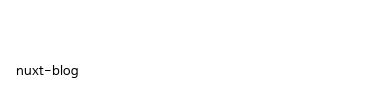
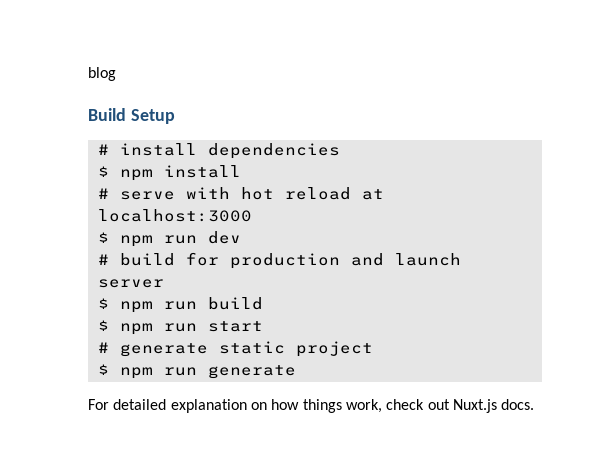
- nuxt-blog
+ blog
+ Build Setup
+ # install dependencies
+ $ npm install
+ # serve with hot reload at localhost:3000
+ $ npm run dev
+ # build for production and launch server
+ $ npm run build
+ $ npm run start
+ # generate static project
+ $ npm run generate
+ For detailed explanation on how things work, check out Nuxt.js docs.

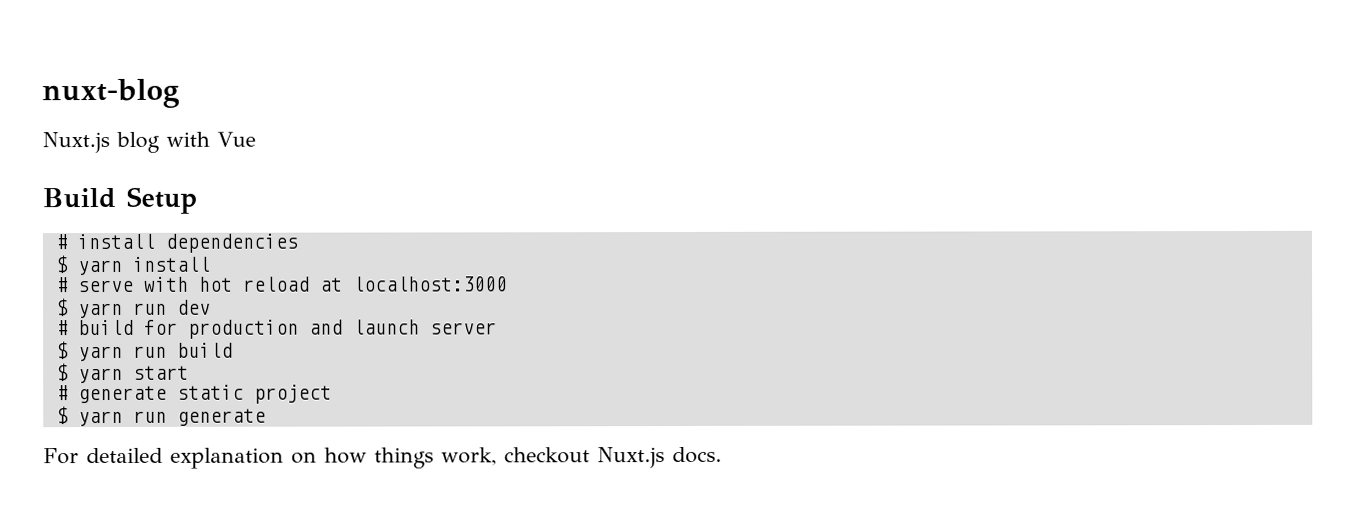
- blog
+ nuxt-blog
+ Nuxt.js blog with Vue
- $ npm install
+ $ yarn install
- $ npm run dev
+ $ yarn run dev
- $ npm run build
+ $ yarn run build
- $ npm run start
+ $ yarn start
- $ npm run generate
+ $ yarn run generate
- For detailed explanation on how things work, check out Nuxt.js docs.
+ For detailed explanation on how things work, checkout Nuxt.js docs.

